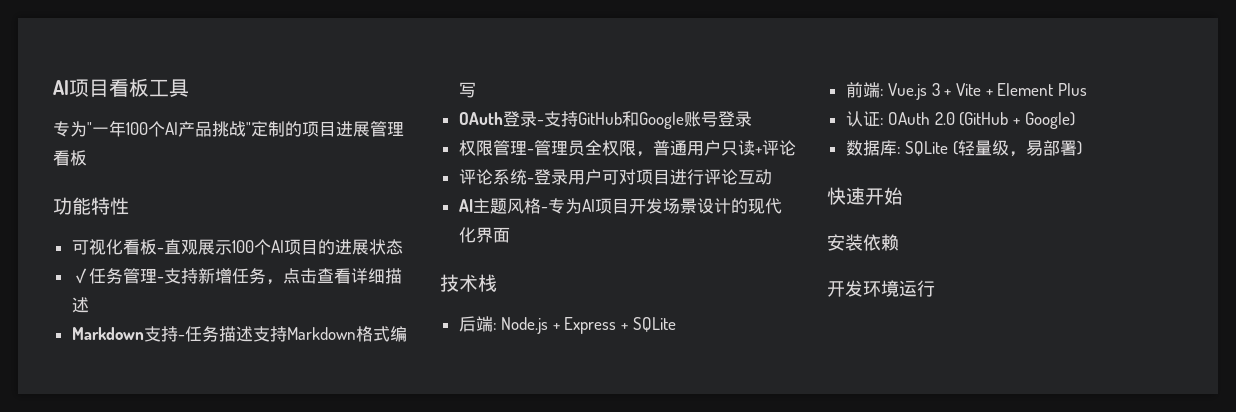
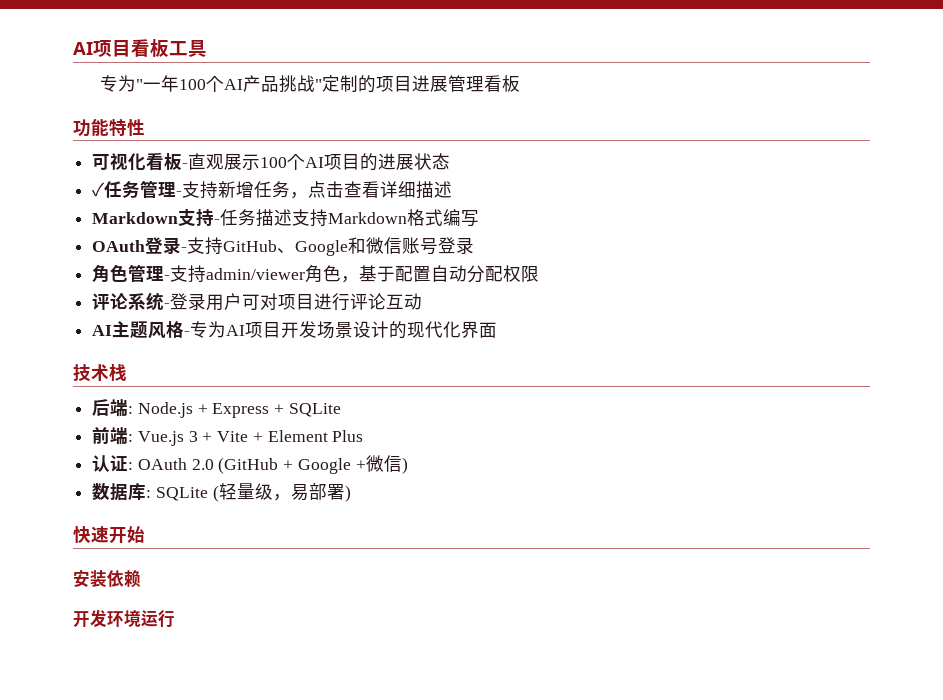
- OAuth登录-支持GitHub和Google账号登录
+ OAuth登录-支持GitHub、Google和微信账号登录
- 权限管理-管理员全权限，普通用户只读+评论
+ 角色管理-支持admin/viewer角色，基于配置自动分配权限
- 认证: OAuth 2.0 (GitHub + Google)
+ 认证: OAuth 2.0 (GitHub + Google +微信)

